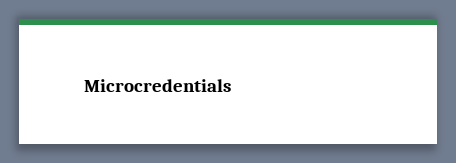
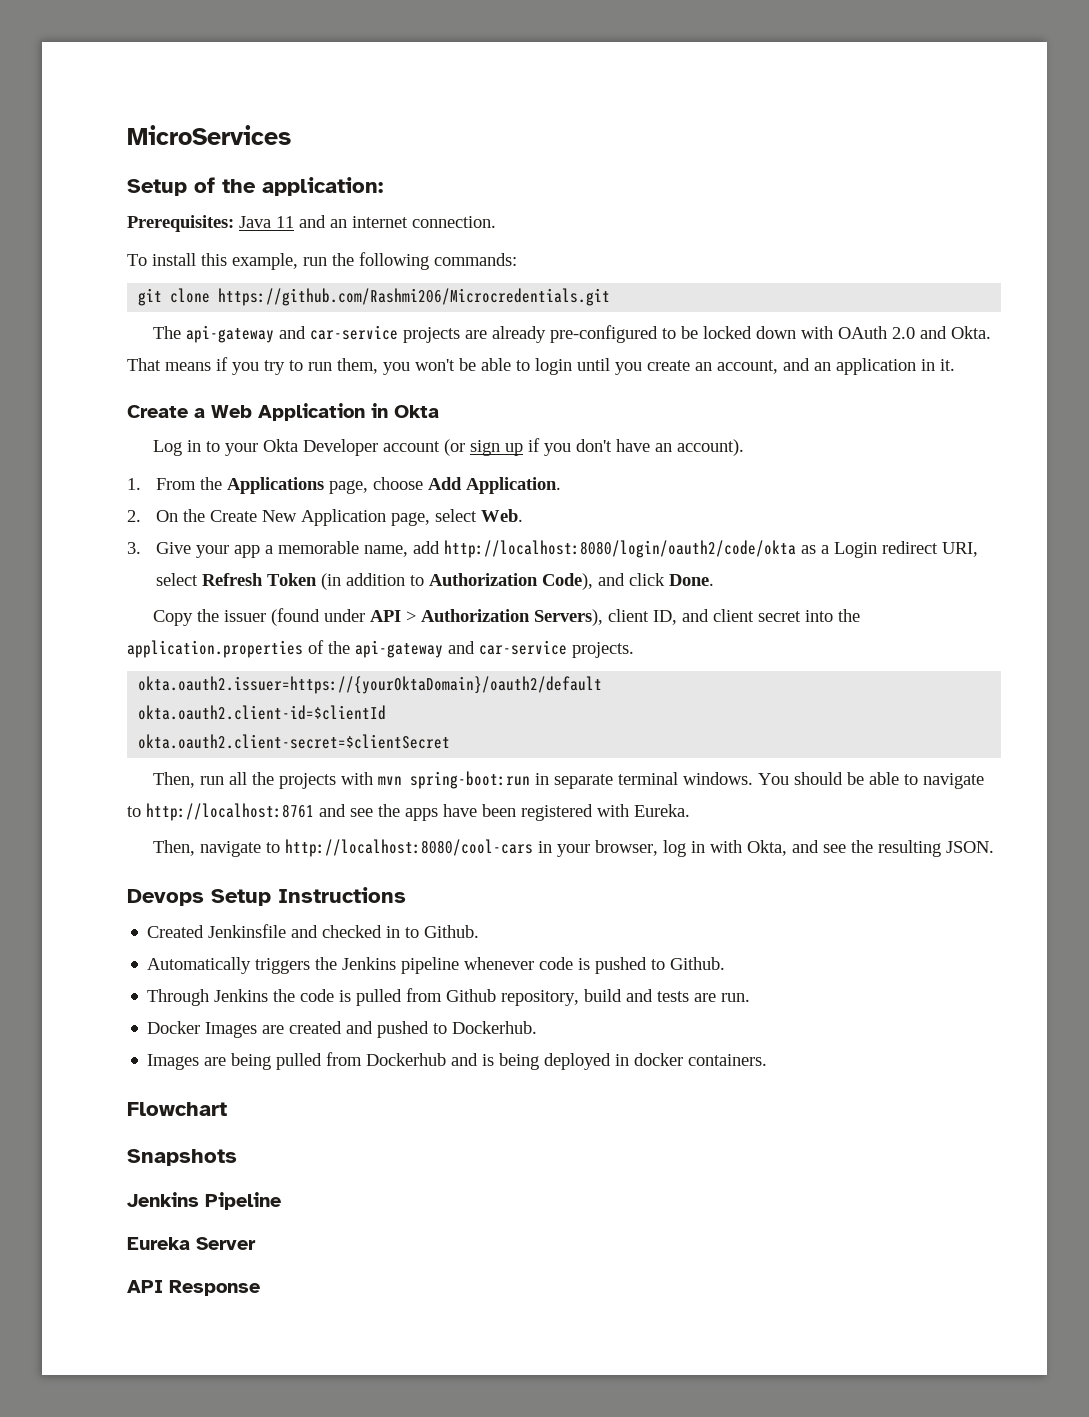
- Microcredentials
+ MicroServices
+ Setup of the application:
+ Prerequisites: Java 11 and an internet connection.
+ To install this example, run the following commands:
+ git clone https://github.com/Rashmi206/Microcredentials.git
+ The api-gateway and car-service projects are already pre-configured to be locked down with OAuth 2.0 and Okta. That means if you try to run them, you won't be able to login until you create an account, and an application in it.
+ Create a Web Application in Okta
+ Log in to your Okta Developer account (or sign up if you don't have an account).
+ 1. From the Applications page, choose Add Application.
+ 2. On the Create New Application page, select Web.
+ 3. Give your app a memorable name, add http://localhost:8080/login/oauth2/code/okta as a Login redirect URI, select Refresh Token (in addition to Authorization Code), and click Done.
+ Copy the issuer (found under API > Authorization Servers), client ID, and client secret into the application.properties of the api-gateway and car-service projects.
+ okta.oauth2.issuer=https://{yourOktaDomain}/oauth2/default
+ okta.oauth2.client-id=$clientId
+ okta.oauth2.client-secret=$clientSecret
+ Then, run all the projects with mvn spring-boot:run in separate terminal windows. You should be able to navigate to http://localhost:8761 and see the apps have been registered with Eureka.
+ Then, navigate to http://localhost:8080/cool-cars in your browser, log in with Okta, and see the resulting JSON.
+ Devops Setup Instructions
+ Created Jenkinsfile and checked in to Github.
+ Automatically triggers the Jenkins pipeline whenever code is pushed to Github.
+ Through Jenkins the code is pulled from Github repository, build and tests are run.
+ Docker Images are created and pushed to Dockerhub.
+ Images are being pulled from Dockerhub and is being deployed in docker containers.
+ Flowchart
+ Snapshots
+ Jenkins Pipeline
+ Eureka Server
+ API Response

